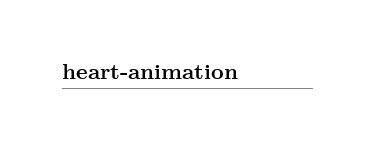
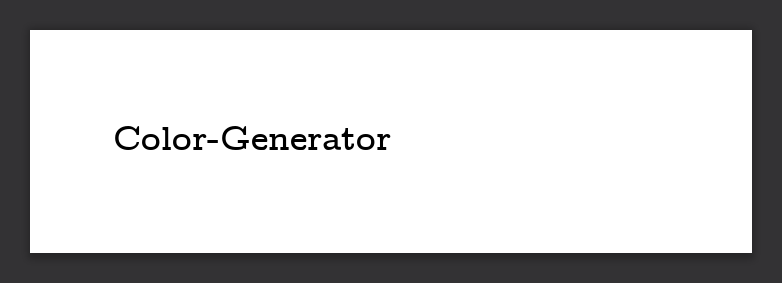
- heart-animation
+ Color-Generator

